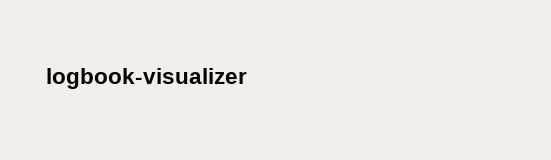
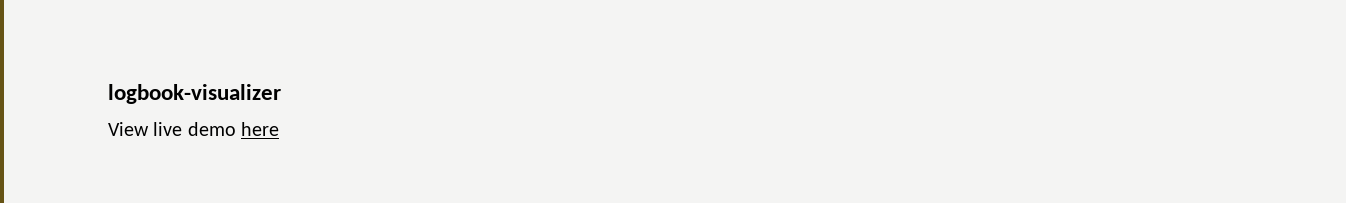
+ View live demo here

